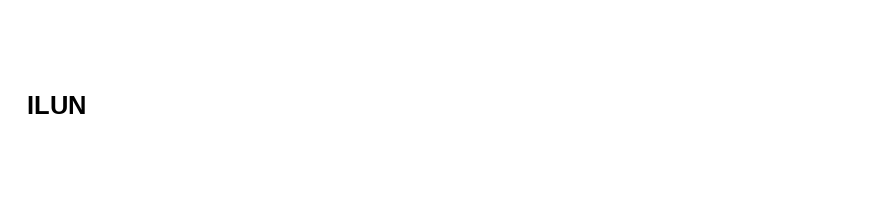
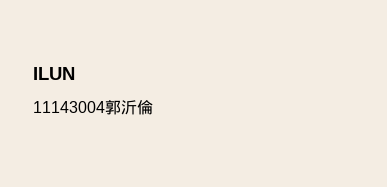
+ 11143004郭沂倫

